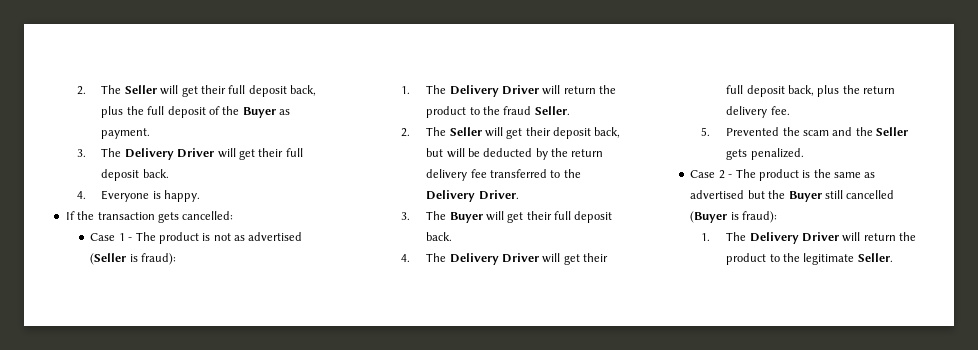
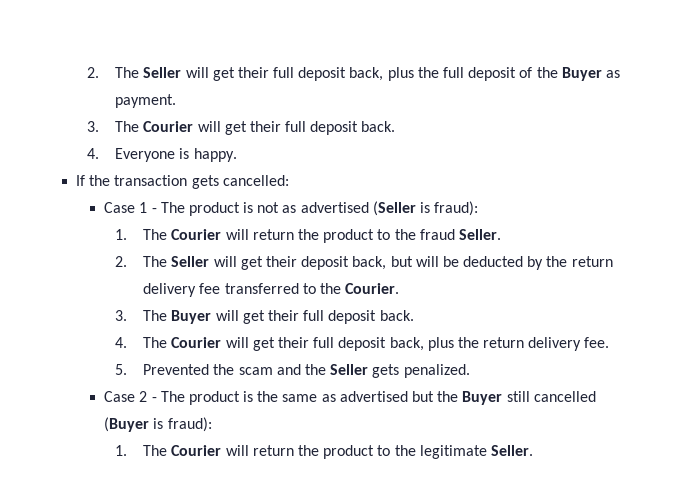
- 3. The Delivery Driver will get their full deposit back.
+ 3. The Courier will get their full deposit back.
- 1. The Delivery Driver will return the product to the fraud Seller.
+ 1. The Courier will return the product to the fraud Seller.
- 2. The Seller will get their deposit back, but will be deducted by the return delivery fee transferred to the Delivery Driver.
+ 2. The Seller will get their deposit back, but will be deducted by the return delivery fee transferred to the Courier.
- 4. The Delivery Driver will get their full deposit back, plus the return delivery fee.
+ 4. The Courier will get their full deposit back, plus the return delivery fee.
- 1. The Delivery Driver will return the product to the legitimate Seller.
+ 1. The Courier will return the product to the legitimate Seller.

